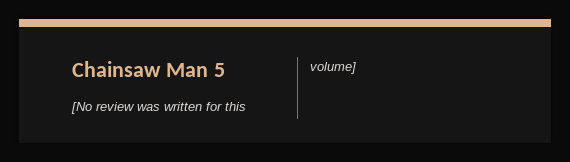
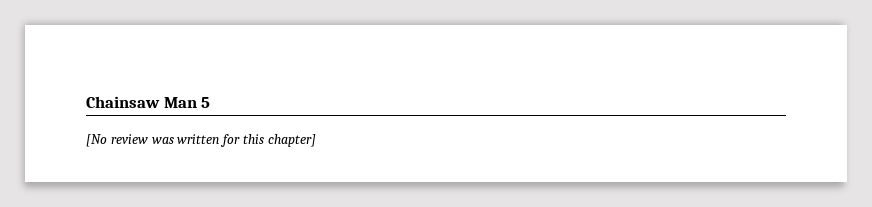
- [No review was written for this volume]
+ [No review was written for this chapter]

